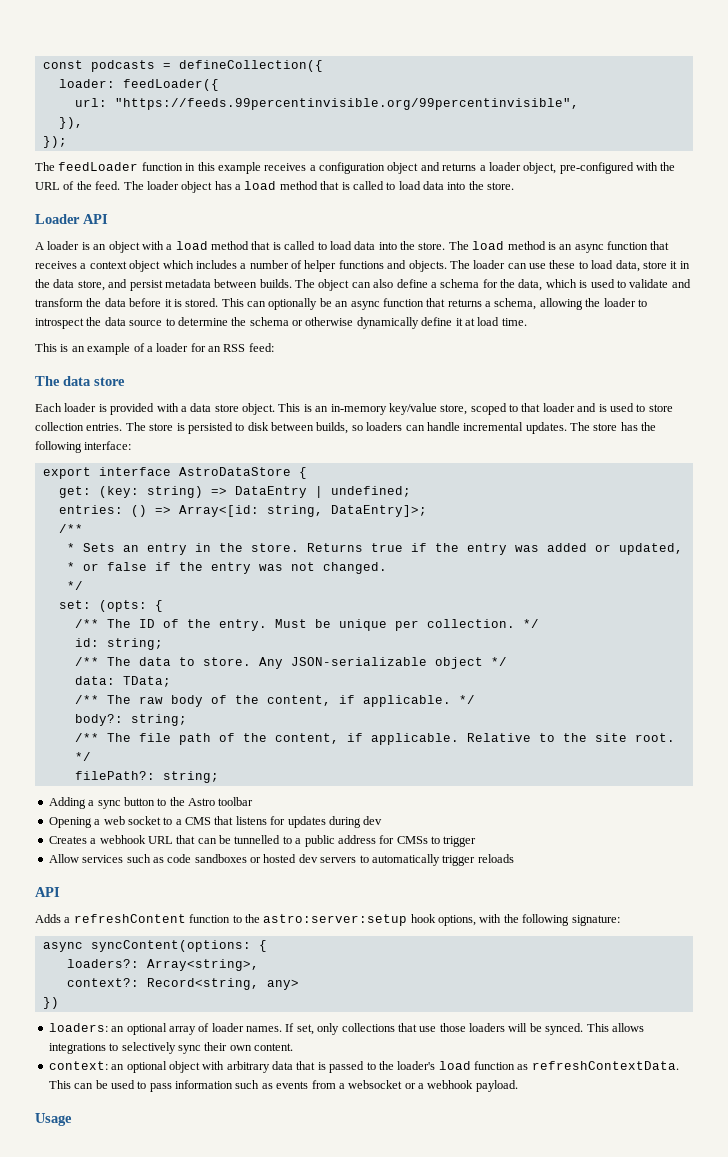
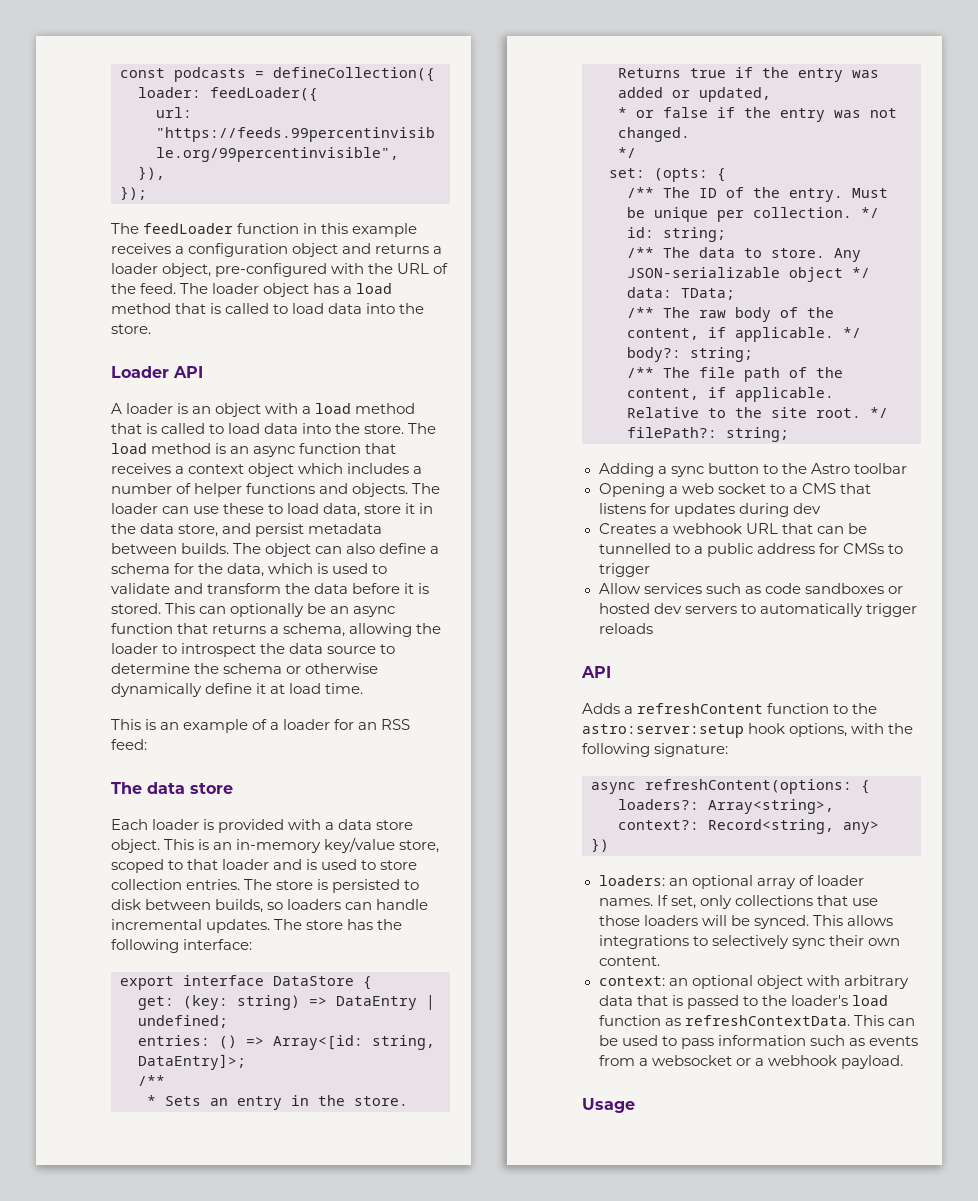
- export interface AstroDataStore {
+ export interface DataStore {
- async syncContent(options: {
+ async refreshContent(options: {

